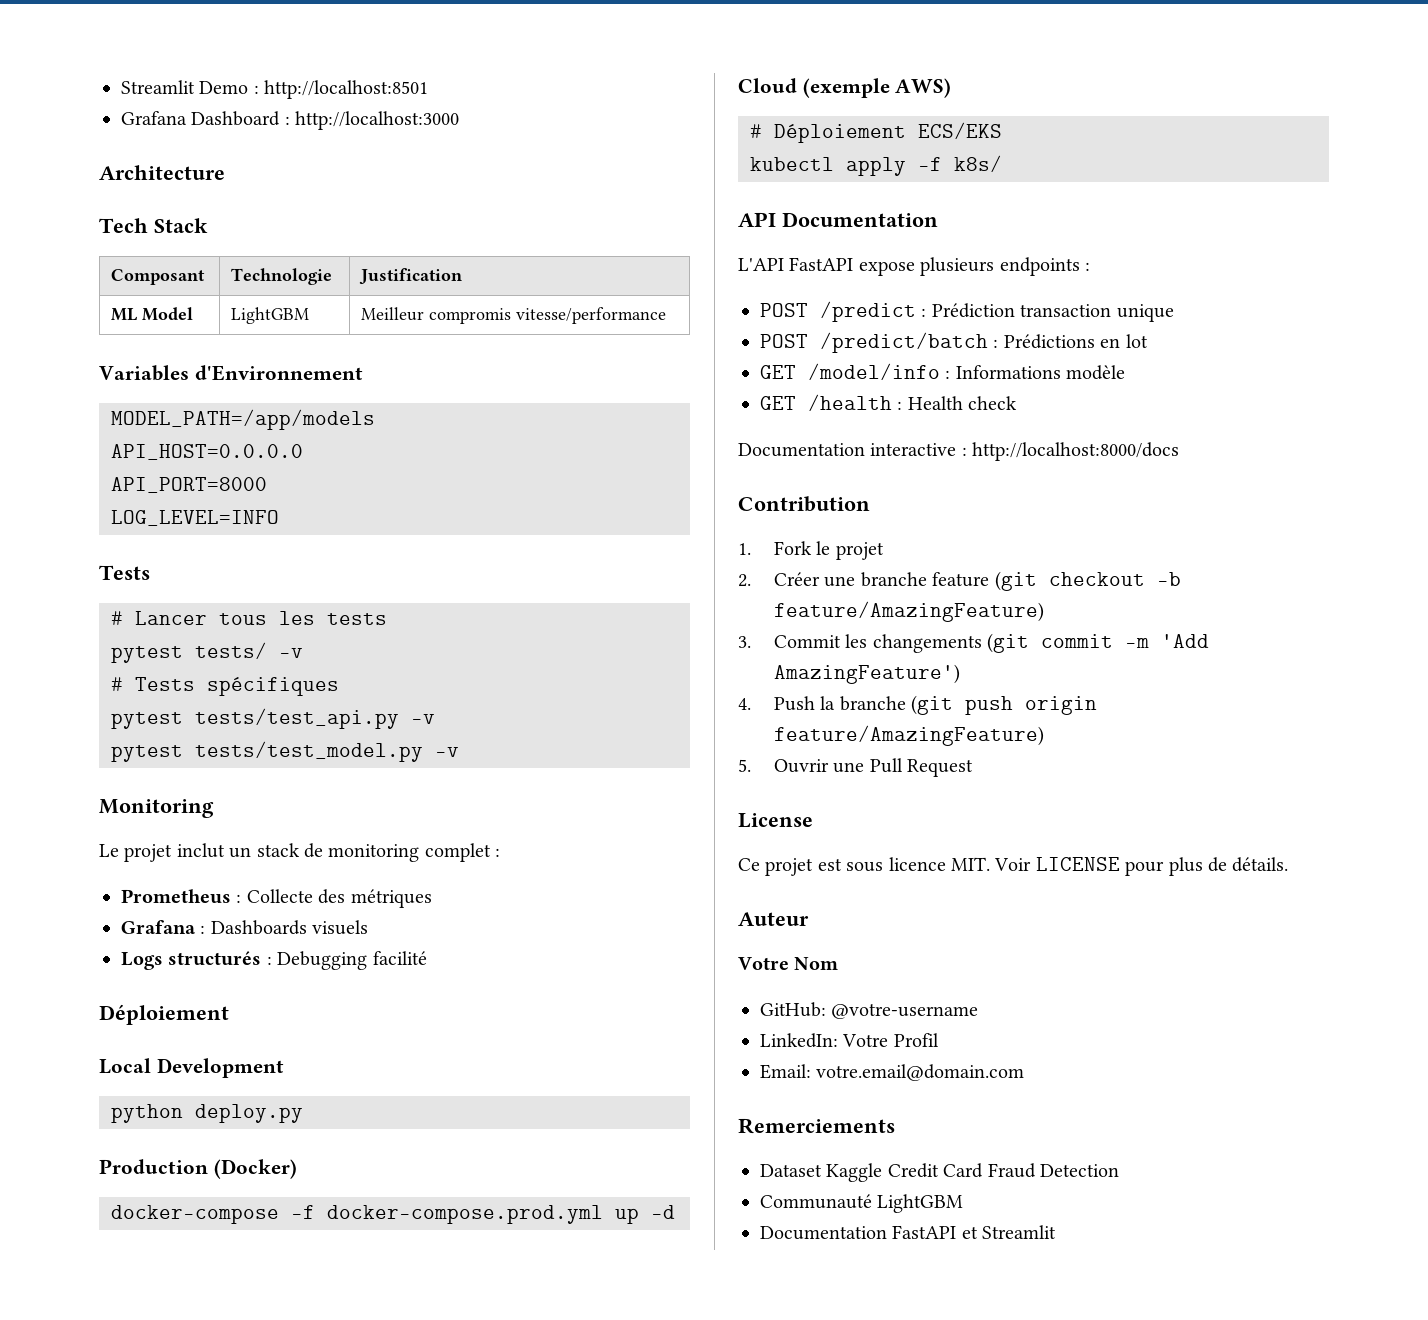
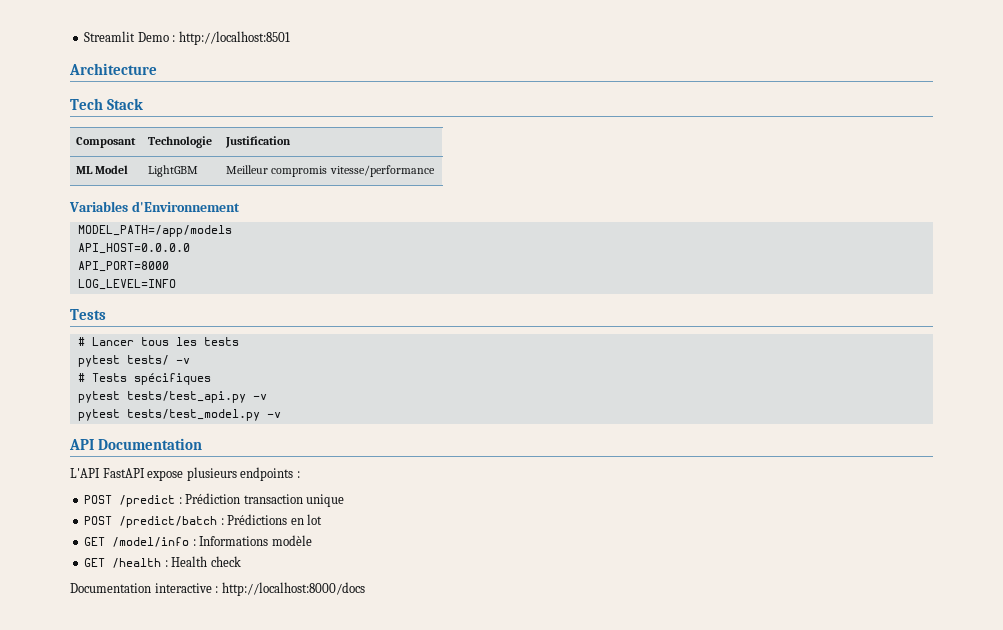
- Grafana Dashboard : http://localhost:3000
- Monitoring
- Le projet inclut un stack de monitoring complet :
- Prometheus : Collecte des métriques
- Grafana : Dashboards visuels
- Logs structurés : Debugging facilité
- Déploiement
- Local Development
- python deploy.py
- Production (Docker)
- docker-compose -f docker-compose.prod.yml up -d
- Cloud (exemple AWS)
- # Déploiement ECS/EKS
- kubectl apply -f k8s/
- Contribution
- 1. Fork le projet
- 2. Créer une branche feature (git checkout -b feature/AmazingFeature)
- 3. Commit les changements (git commit -m 'Add AmazingFeature')
- 4. Push la branche (git push origin feature/AmazingFeature)
- 5. Ouvrir une Pull Request
- License
- Ce projet est sous licence MIT. Voir LICENSE pour plus de détails.
- Auteur
- Votre Nom
- GitHub: @votre-username
- LinkedIn: Votre Profil
- Email: votre.email@domain.com
- Remerciements
- Dataset Kaggle Credit Card Fraud Detection
- Communauté LightGBM
- Documentation FastAPI et Streamlit

